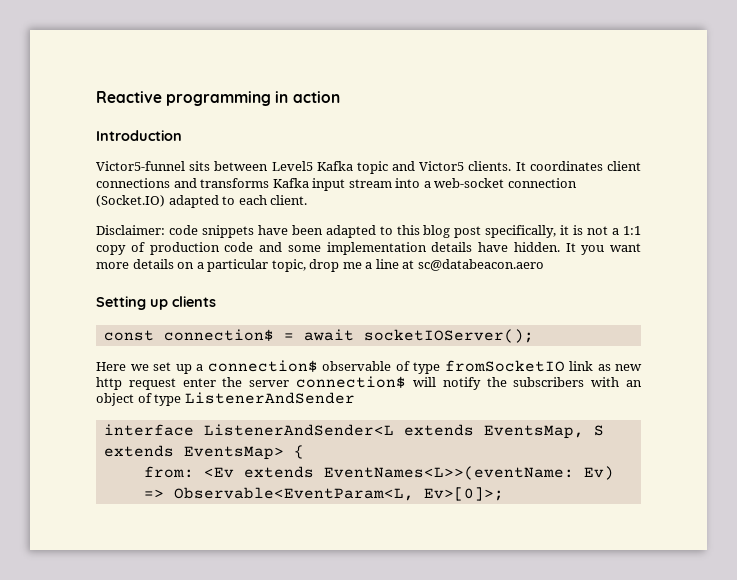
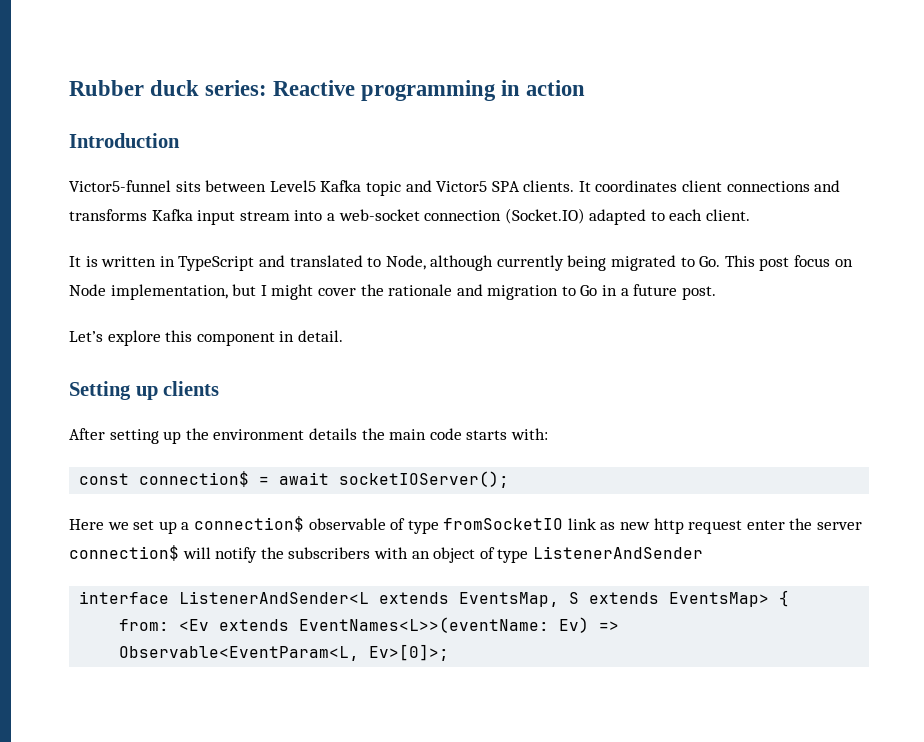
- Reactive programming in action
+ Rubber duck series: Reactive programming in action
- Victor5-funnel sits between Level5 Kafka topic and Victor5 clients.
+ Victor5-funnel sits between Level5 Kafka topic and Victor5 SPA clients.
- Disclaimer: code snippets have been adapted to this blog post specifically, it is not a 1:1 copy of production code and some implementation details have hidden. It you want more details on a particular topic, drop me a line at sc@databeacon.aero
+ It is written in TypeScript and translated to Node, although currently being migrated to Go. This post focus on Node implementation, but I might cover the rationale and migration to Go in a future post.
+ Let’s explore this component in detail.
  Setting up clients
+ After setting up the environment details the main code starts with:

